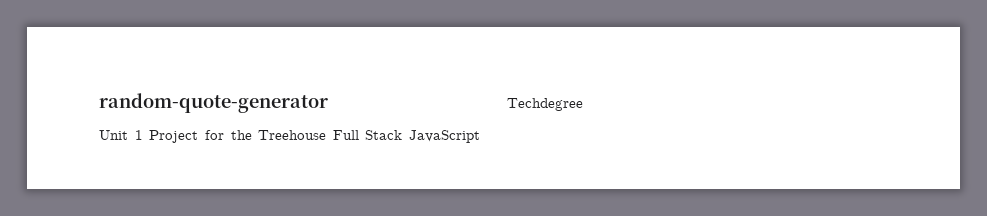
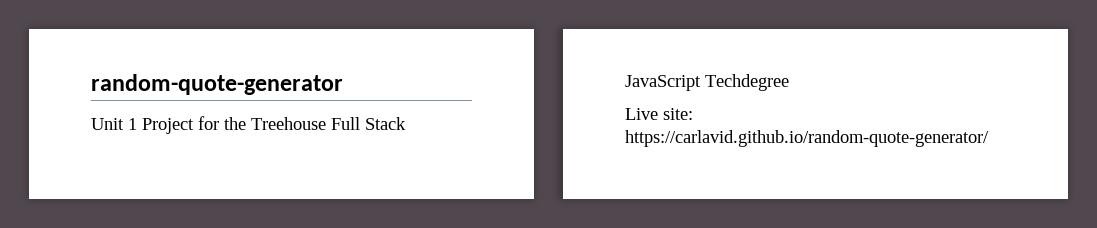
+ Live site: https://carlavid.github.io/random-quote-generator/

